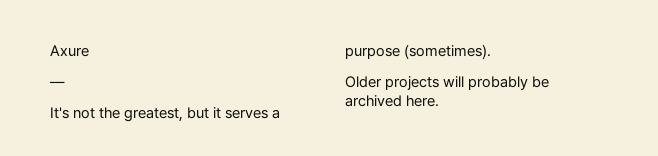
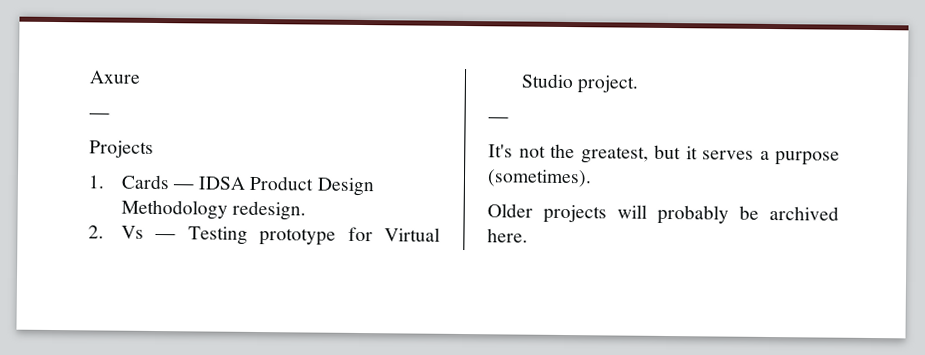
+ Projects
+ 1. Cards — IDSA Product Design Methodology redesign.
+ 2. Vs — Testing prototype for Virtual Studio project.
+ —

